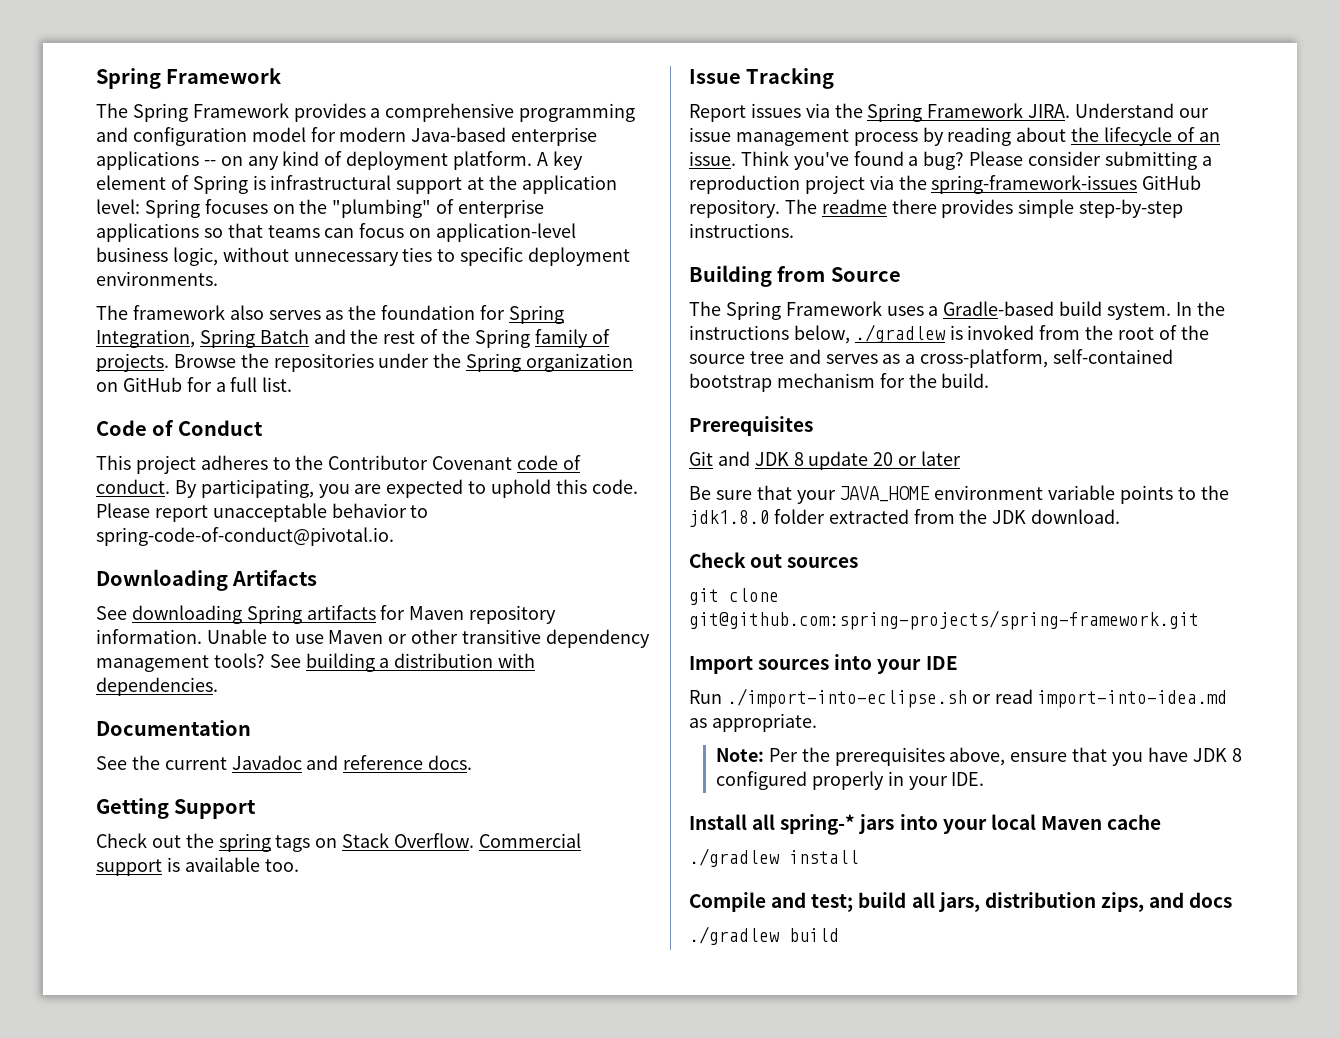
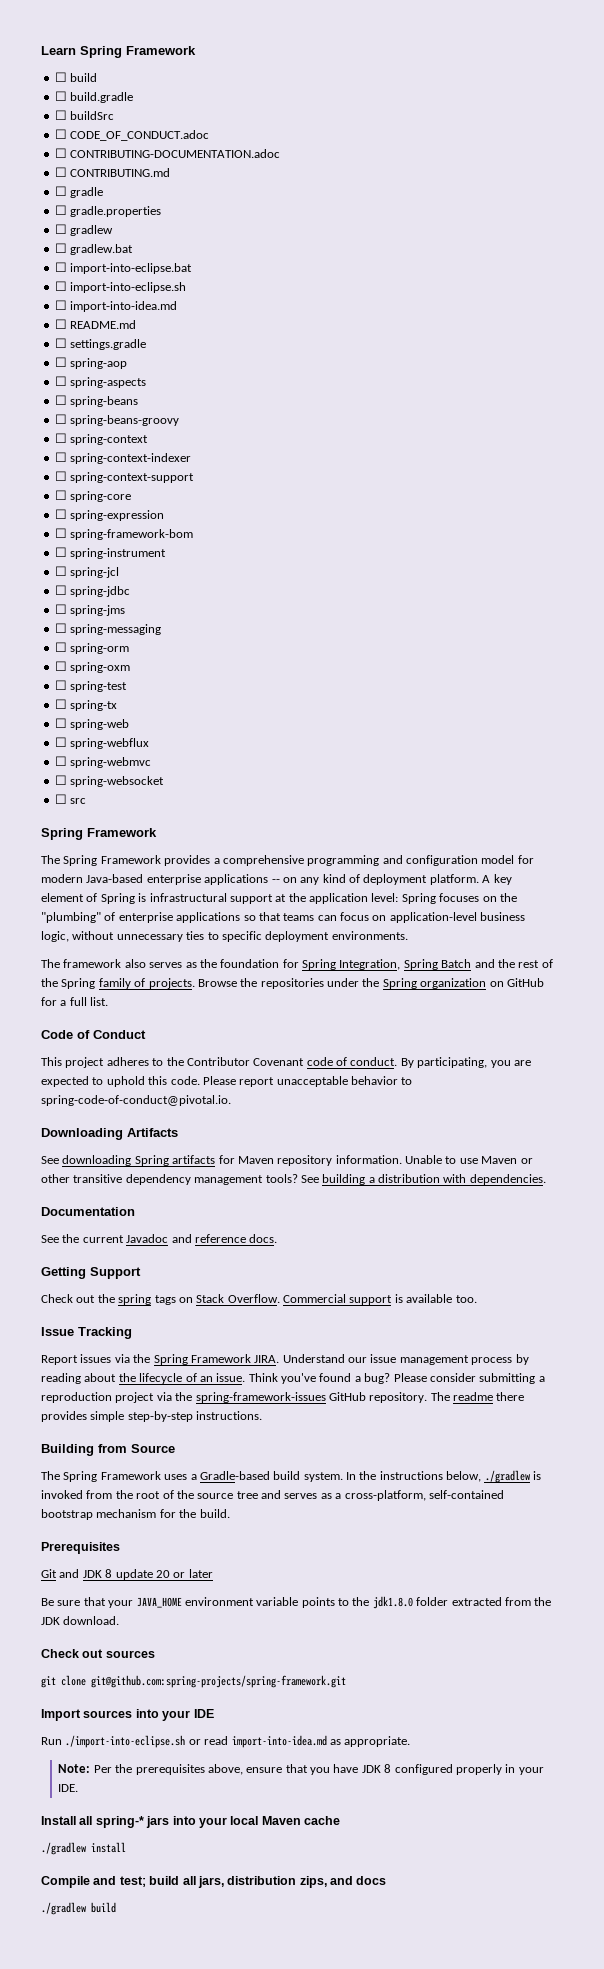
+ Learn Spring Framework
+ ☐ build
+ ☐ build.gradle
+ ☐ buildSrc
+ ☐ CODE_OF_CONDUCT.adoc
+ ☐ CONTRIBUTING-DOCUMENTATION.adoc
+ ☐ CONTRIBUTING.md
+ ☐ gradle
+ ☐ gradle.properties
+ ☐ gradlew
+ ☐ gradlew.bat
+ ☐ import-into-eclipse.bat
+ ☐ import-into-eclipse.sh
+ ☐ import-into-idea.md
+ ☐ README.md
+ ☐ settings.gradle
+ ☐ spring-aop
+ ☐ spring-aspects
+ ☐ spring-beans
+ ☐ spring-beans-groovy
+ ☐ spring-context
+ ☐ spring-context-indexer
+ ☐ spring-context-support
+ ☐ spring-core
+ ☐ spring-expression
+ ☐ spring-framework-bom
+ ☐ spring-instrument
+ ☐ spring-jcl
+ ☐ spring-jdbc
+ ☐ spring-jms
+ ☐ spring-messaging
+ ☐ spring-orm
+ ☐ spring-oxm
+ ☐ spring-test
+ ☐ spring-tx
+ ☐ spring-web
+ ☐ spring-webflux
+ ☐ spring-webmvc
+ ☐ spring-websocket
+ ☐ src

